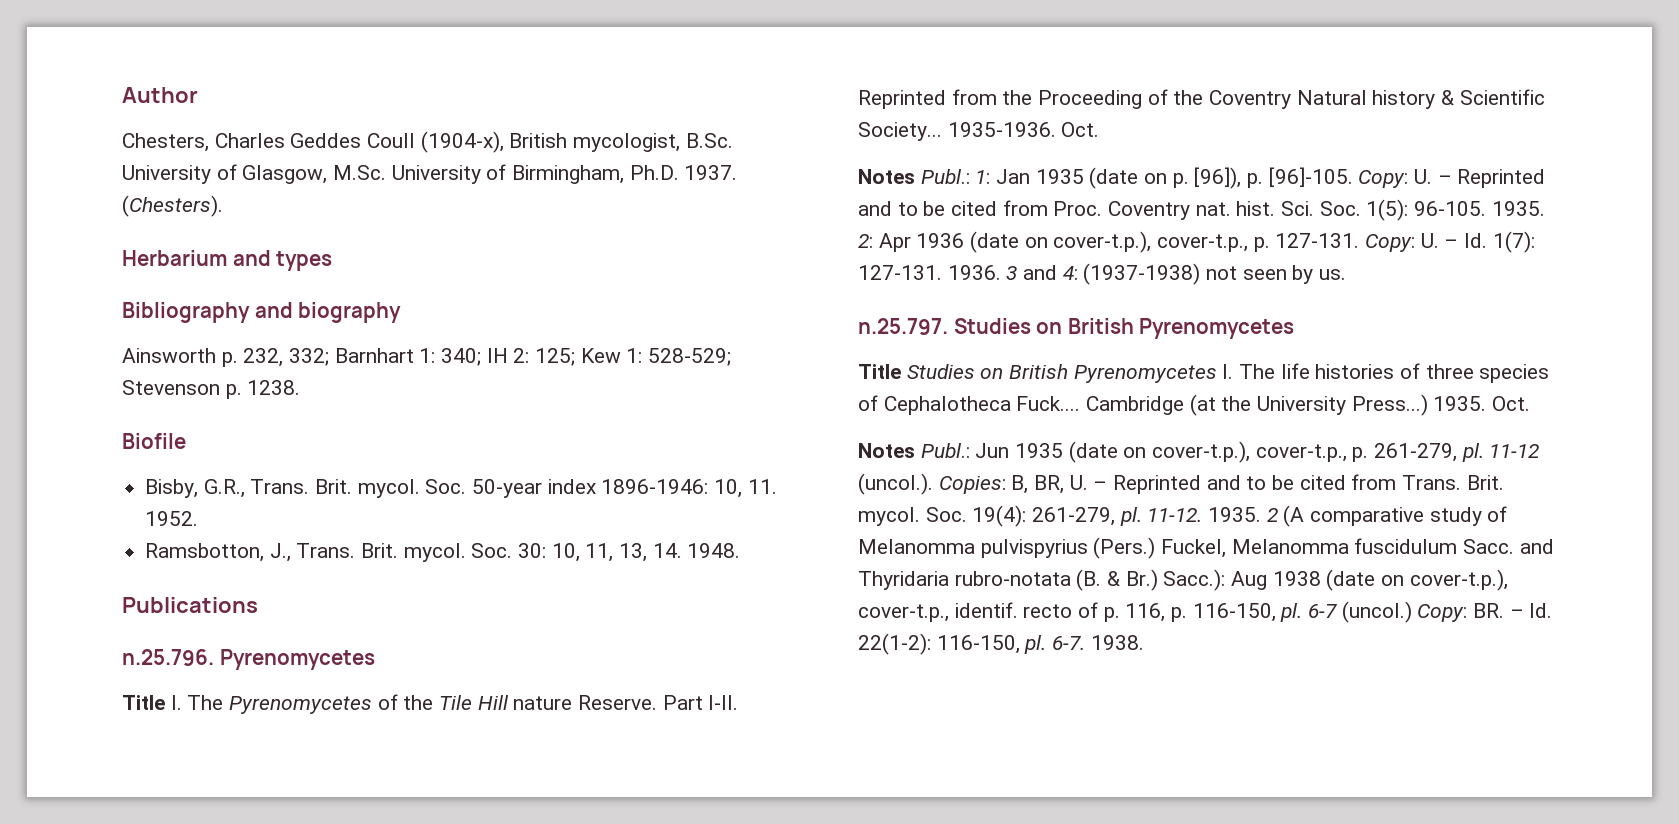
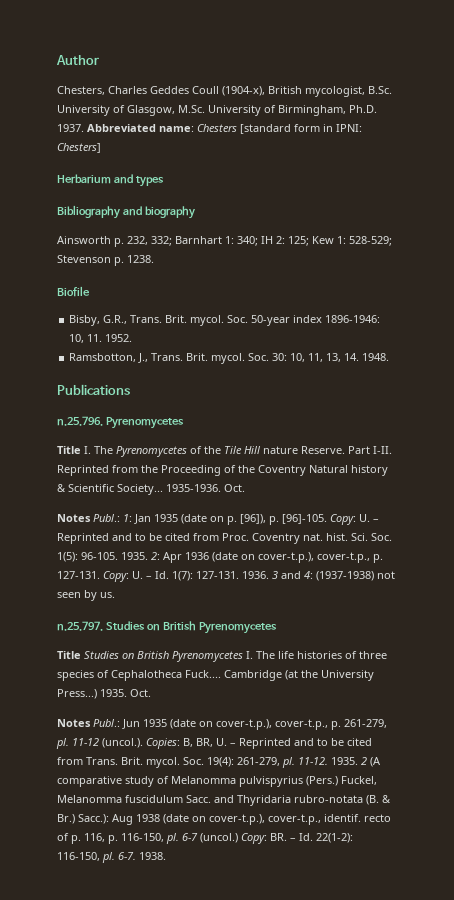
- (Chesters).
+ Abbreviated name: Chesters [standard form in IPNI: Chesters]

